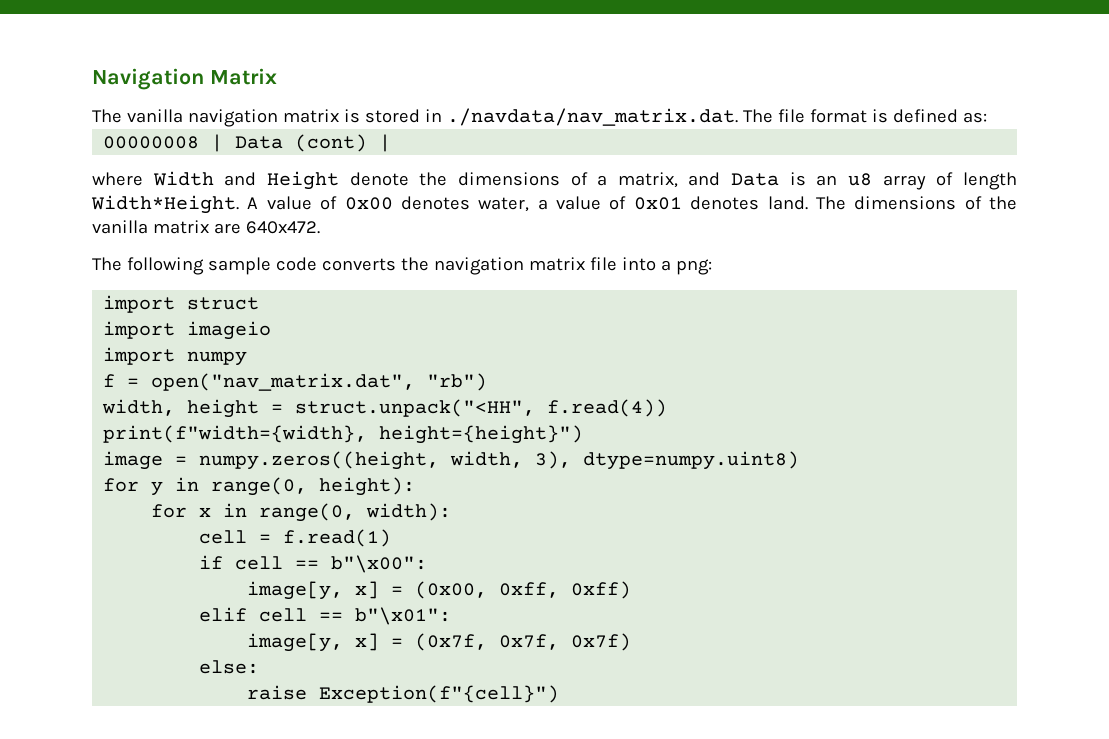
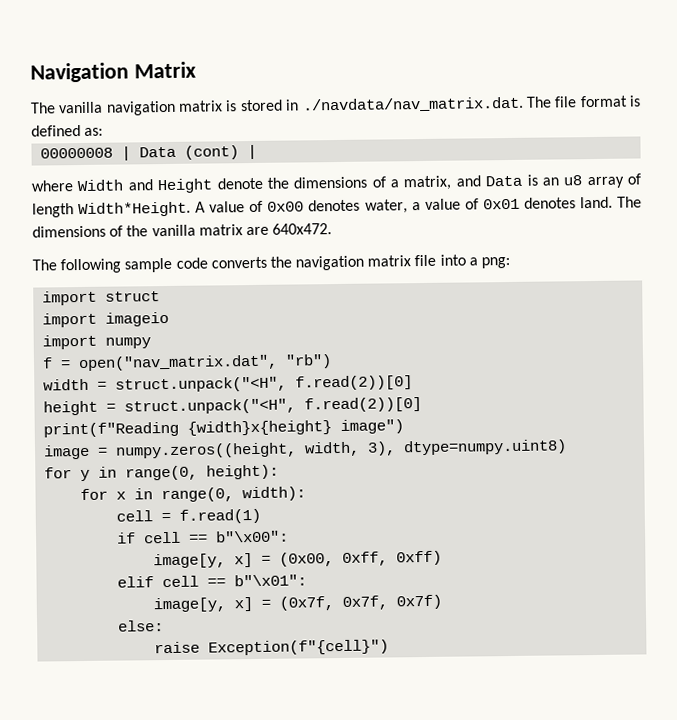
- width, height = struct.unpack("<HH", f.read(4))
- print(f"width={width}, height={height}")
+ width = struct.unpack("<H", f.read(2))[0]
+ height = struct.unpack("<H", f.read(2))[0]
+ print(f"Reading {width}x{height} image")

